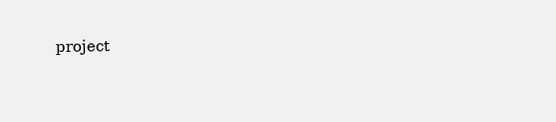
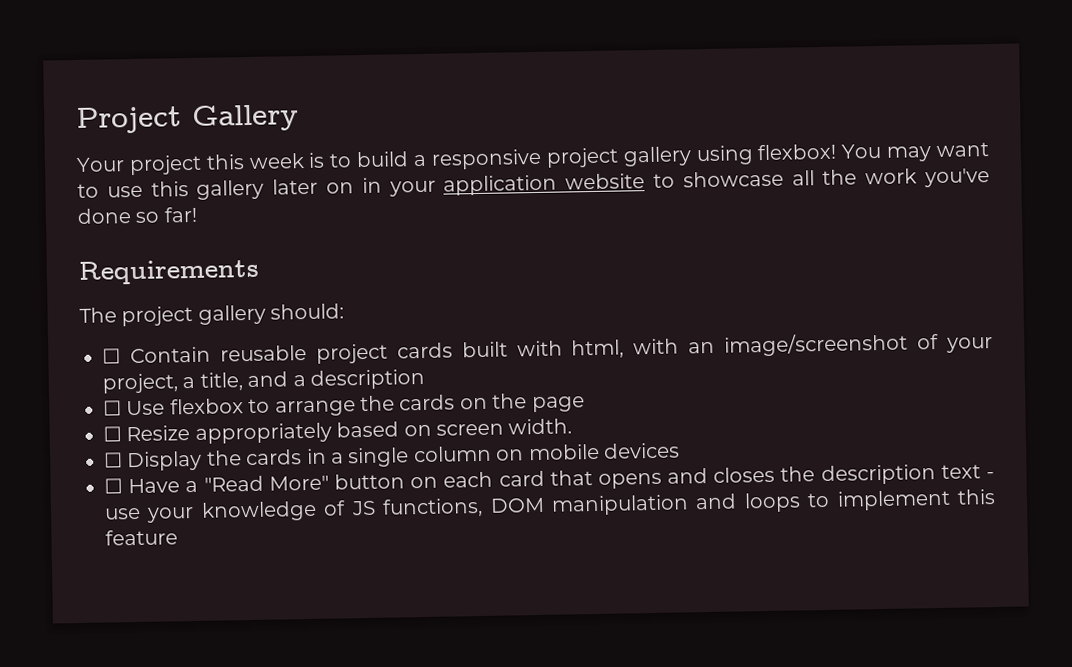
- project
+ Project Gallery
+ Your project this week is to build a responsive project gallery using flexbox! You may want to use this gallery later on in your application website to showcase all the work you've done so far!
+ Requirements
+ The project gallery should:
+ ☐ Contain reusable project cards built with html, with an image/screenshot of your project, a title, and a description
+ ☐ Use flexbox to arrange the cards on the page
+ ☐ Resize appropriately based on screen width.
+ ☐ Display the cards in a single column on mobile devices
+ ☐ Have a "Read More" button on each card that opens and closes the description text - use your knowledge of JS functions, DOM manipulation and loops to implement this feature

